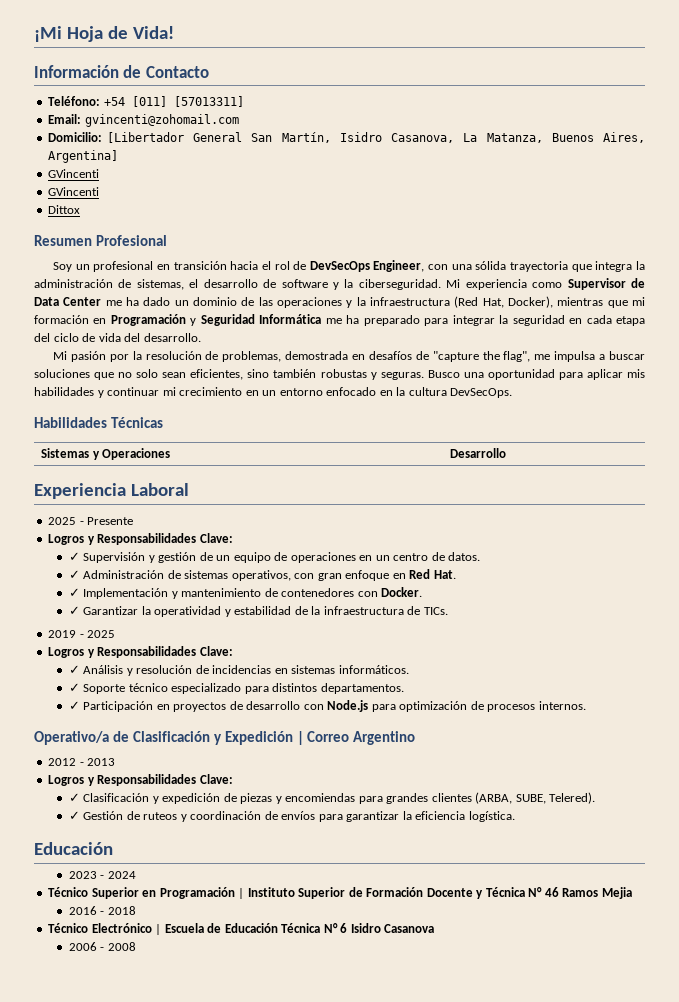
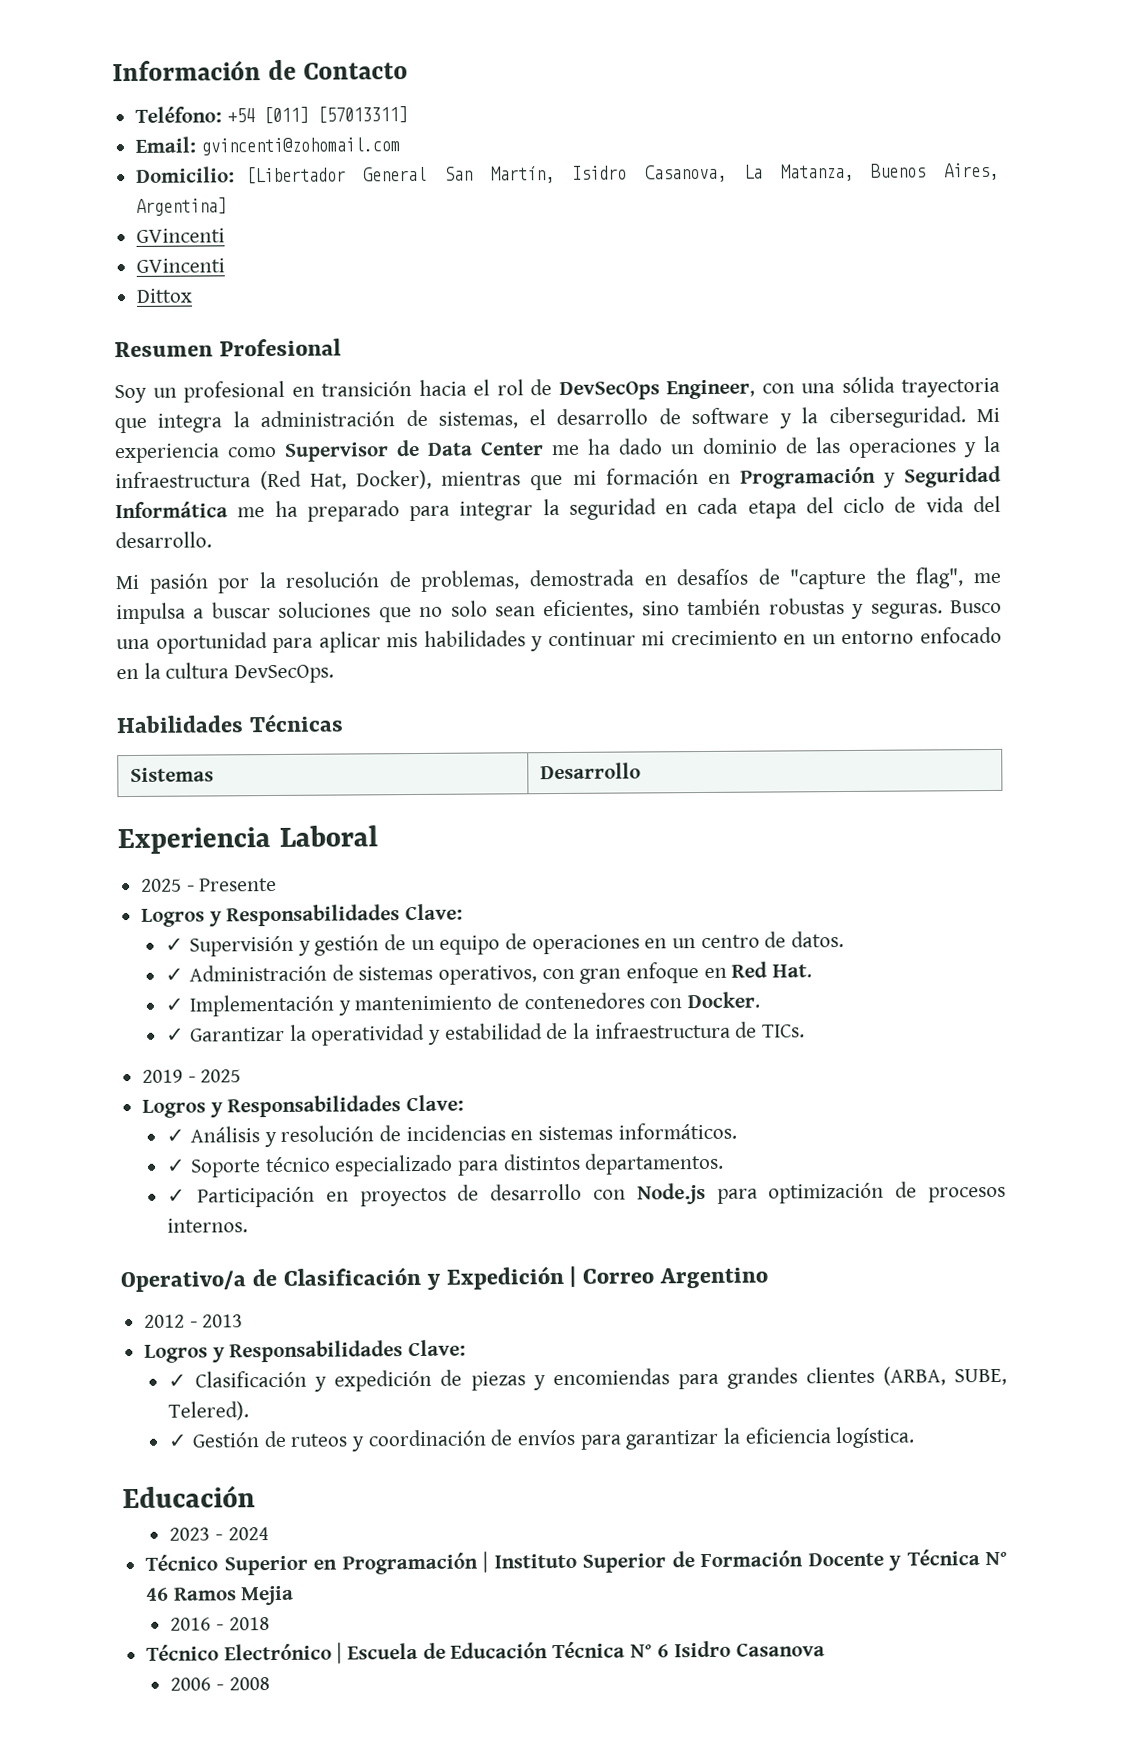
- ¡Mi Hoja de Vida!
- Sistemas y Operaciones | Desarrollo
+ Sistemas | Desarrollo

